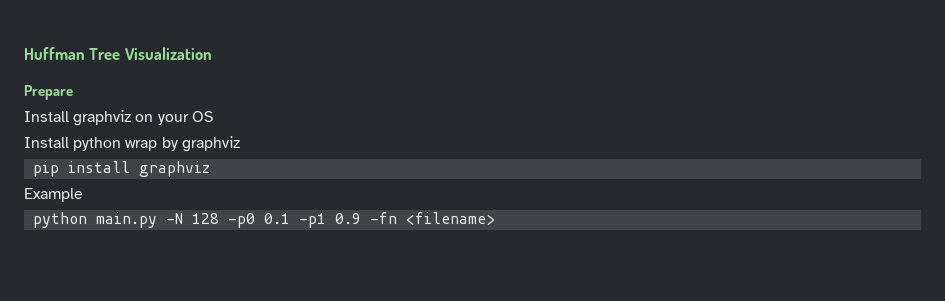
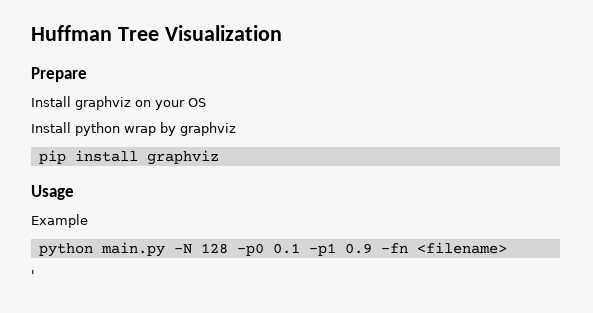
+ Usage
+ '

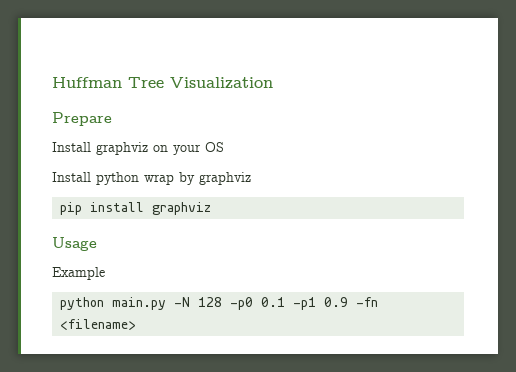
- '

